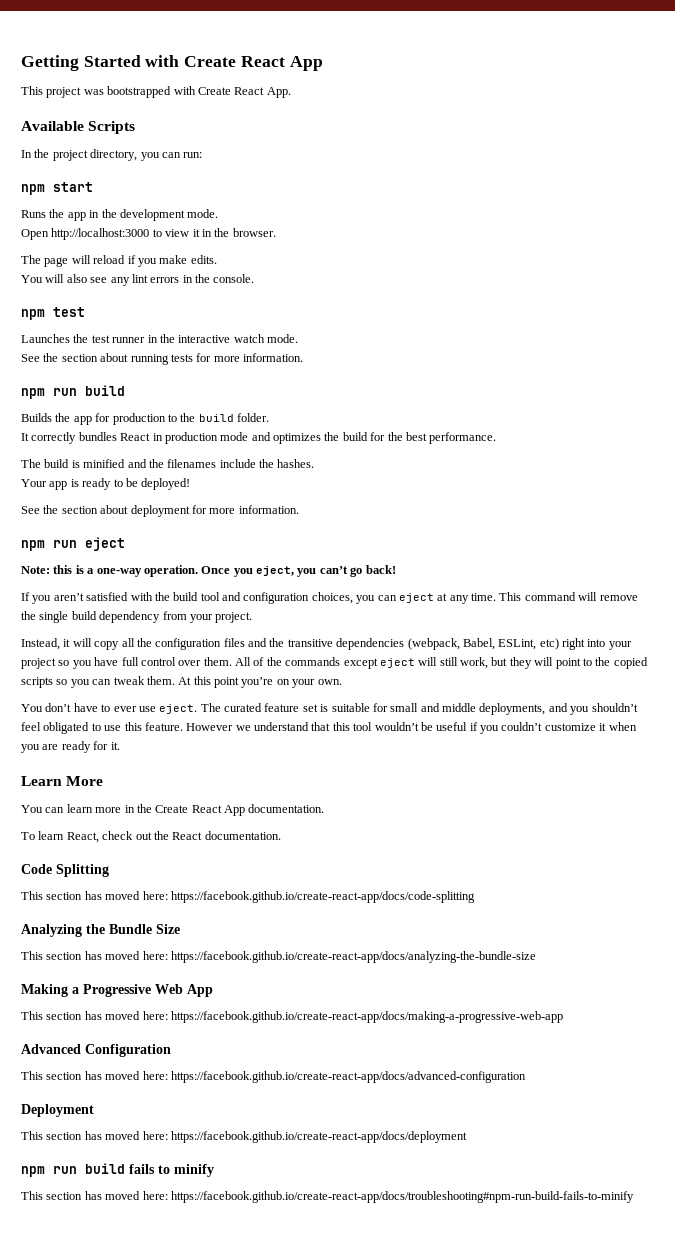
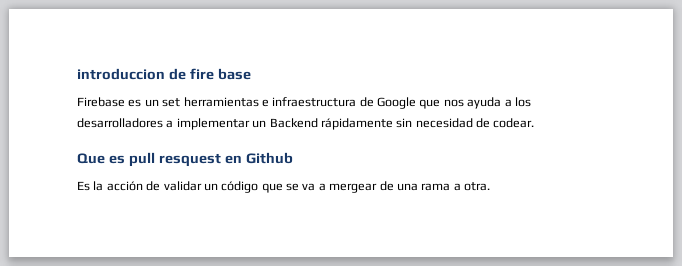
- Getting Started with Create React App
- This project was bootstrapped with Create React App.
- Available Scripts
- In the project directory, you can run:
- npm start
- Runs the app in the development mode.
- Open http://localhost:3000 to view it in the browser.
- The page will reload if you make edits.
- You will also see any lint errors in the console.
- npm test
- Launches the test runner in the interactive watch mode.
- See the section about running tests for more information.
- npm run build
- Builds the app for production to the build folder.
- It correctly bundles React in production mode and optimizes the build for the best performance.
- The build is minified and the filenames include the hashes.
- Your app is ready to be deployed!
- See the section about deployment for more information.
- npm run eject
- Note: this is a one-way operation. Once you eject, you can’t go back!
- If you aren’t satisfied with the build tool and configuration choices, you can eject at any time. This command will remove the single build dependency from your project.
- Instead, it will copy all the configuration files and the transitive dependencies (webpack, Babel, ESLint, etc) right into your project so you have full control over them. All of the commands except eject will still work, but they will point to the copied scripts so you can tweak them. At this point you’re on your own.
- You don’t have to ever use eject. The curated feature set is suitable for small and middle deployments, and you shouldn’t feel obligated to use this feature. However we understand that this tool wouldn’t be useful if you couldn’t customize it when you are ready for it.
- Learn More
- You can learn more in the Create React App documentation.
- To learn React, check out the React documentation.
- Code Splitting
- This section has moved here: https://facebook.github.io/create-react-app/docs/code-splitting
- Analyzing the Bundle Size
- This section has moved here: https://facebook.github.io/create-react-app/docs/analyzing-the-bundle-size
- Making a Progressive Web App
- This section has moved here: https://facebook.github.io/create-react-app/docs/making-a-progressive-web-app
- Advanced Configuration
- This section has moved here: https://facebook.github.io/create-react-app/docs/advanced-configuration
- Deployment
- This section has moved here: https://facebook.github.io/create-react-app/docs/deployment
- npm run build fails to minify
- This section has moved here: https://facebook.github.io/create-react-app/docs/troubleshooting#npm-run-build-fails-to-minify
+ introduccion de fire base
+ Firebase es un set herramientas e infraestructura de Google que nos ayuda a los desarrolladores a implementar un Backend rápidamente sin necesidad de codear.
+ Que es pull resquest en Github
+ Es la acción de validar un código que se va a mergear de una rama a otra.

